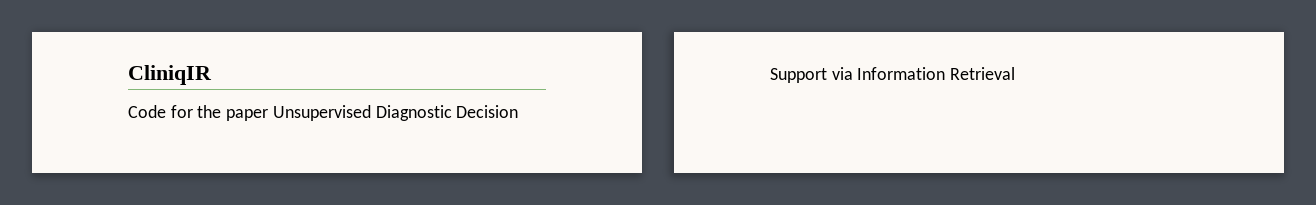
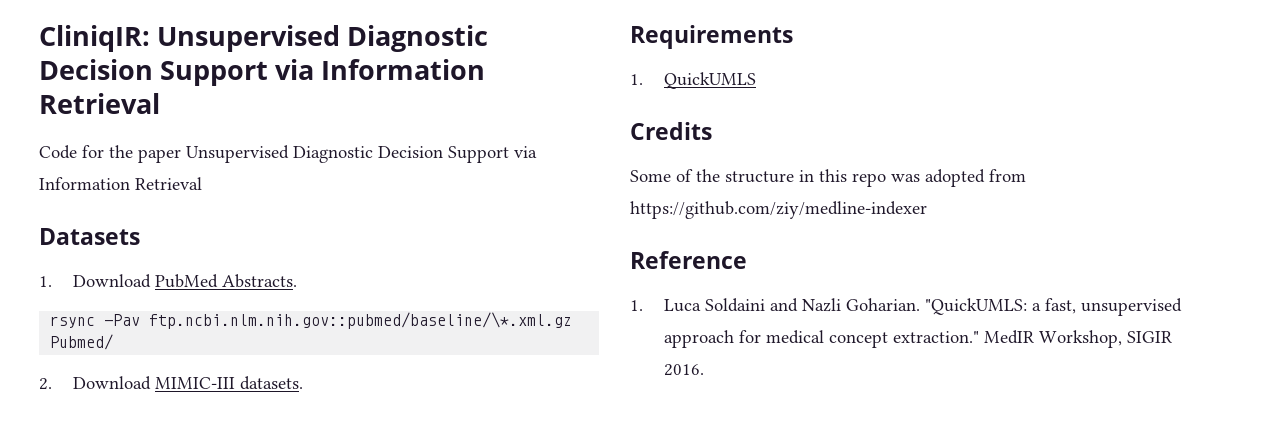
- CliniqIR
+ CliniqIR: Unsupervised Diagnostic Decision Support via Information Retrieval
+ Datasets
+ 1. Download PubMed Abstracts.
+ rsync -Pav ftp.ncbi.nlm.nih.gov::pubmed/baseline/\*.xml.gz Pubmed/
+ 2. Download MIMIC-III datasets.
+ Requirements
+ 1. QuickUMLS
+ Credits
+ Some of the structure in this repo was adopted from https://github.com/ziy/medline-indexer
+ Reference
+ 1. Luca Soldaini and Nazli Goharian. "QuickUMLS: a fast, unsupervised approach for medical concept extraction." MedIR Workshop, SIGIR 2016.

